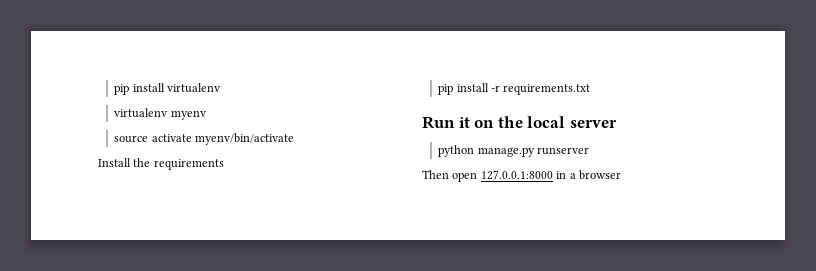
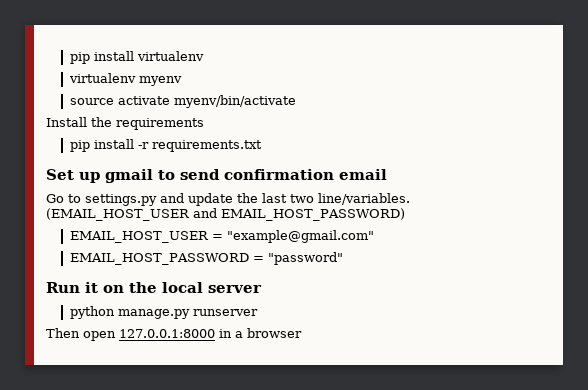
+ Set up gmail to send confirmation email
+ Go to settings.py and update the last two line/variables. (EMAIL_HOST_USER and EMAIL_HOST_PASSWORD)
+ EMAIL_HOST_USER = "example@gmail.com"
+ EMAIL_HOST_PASSWORD = "password"

